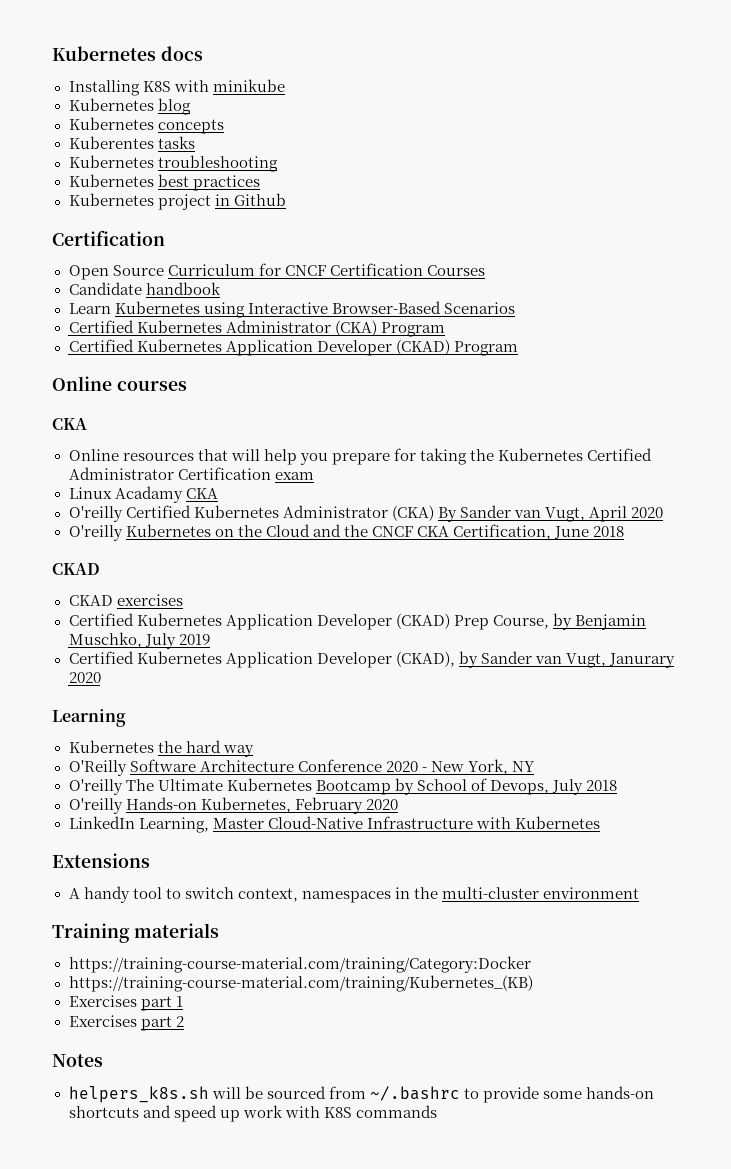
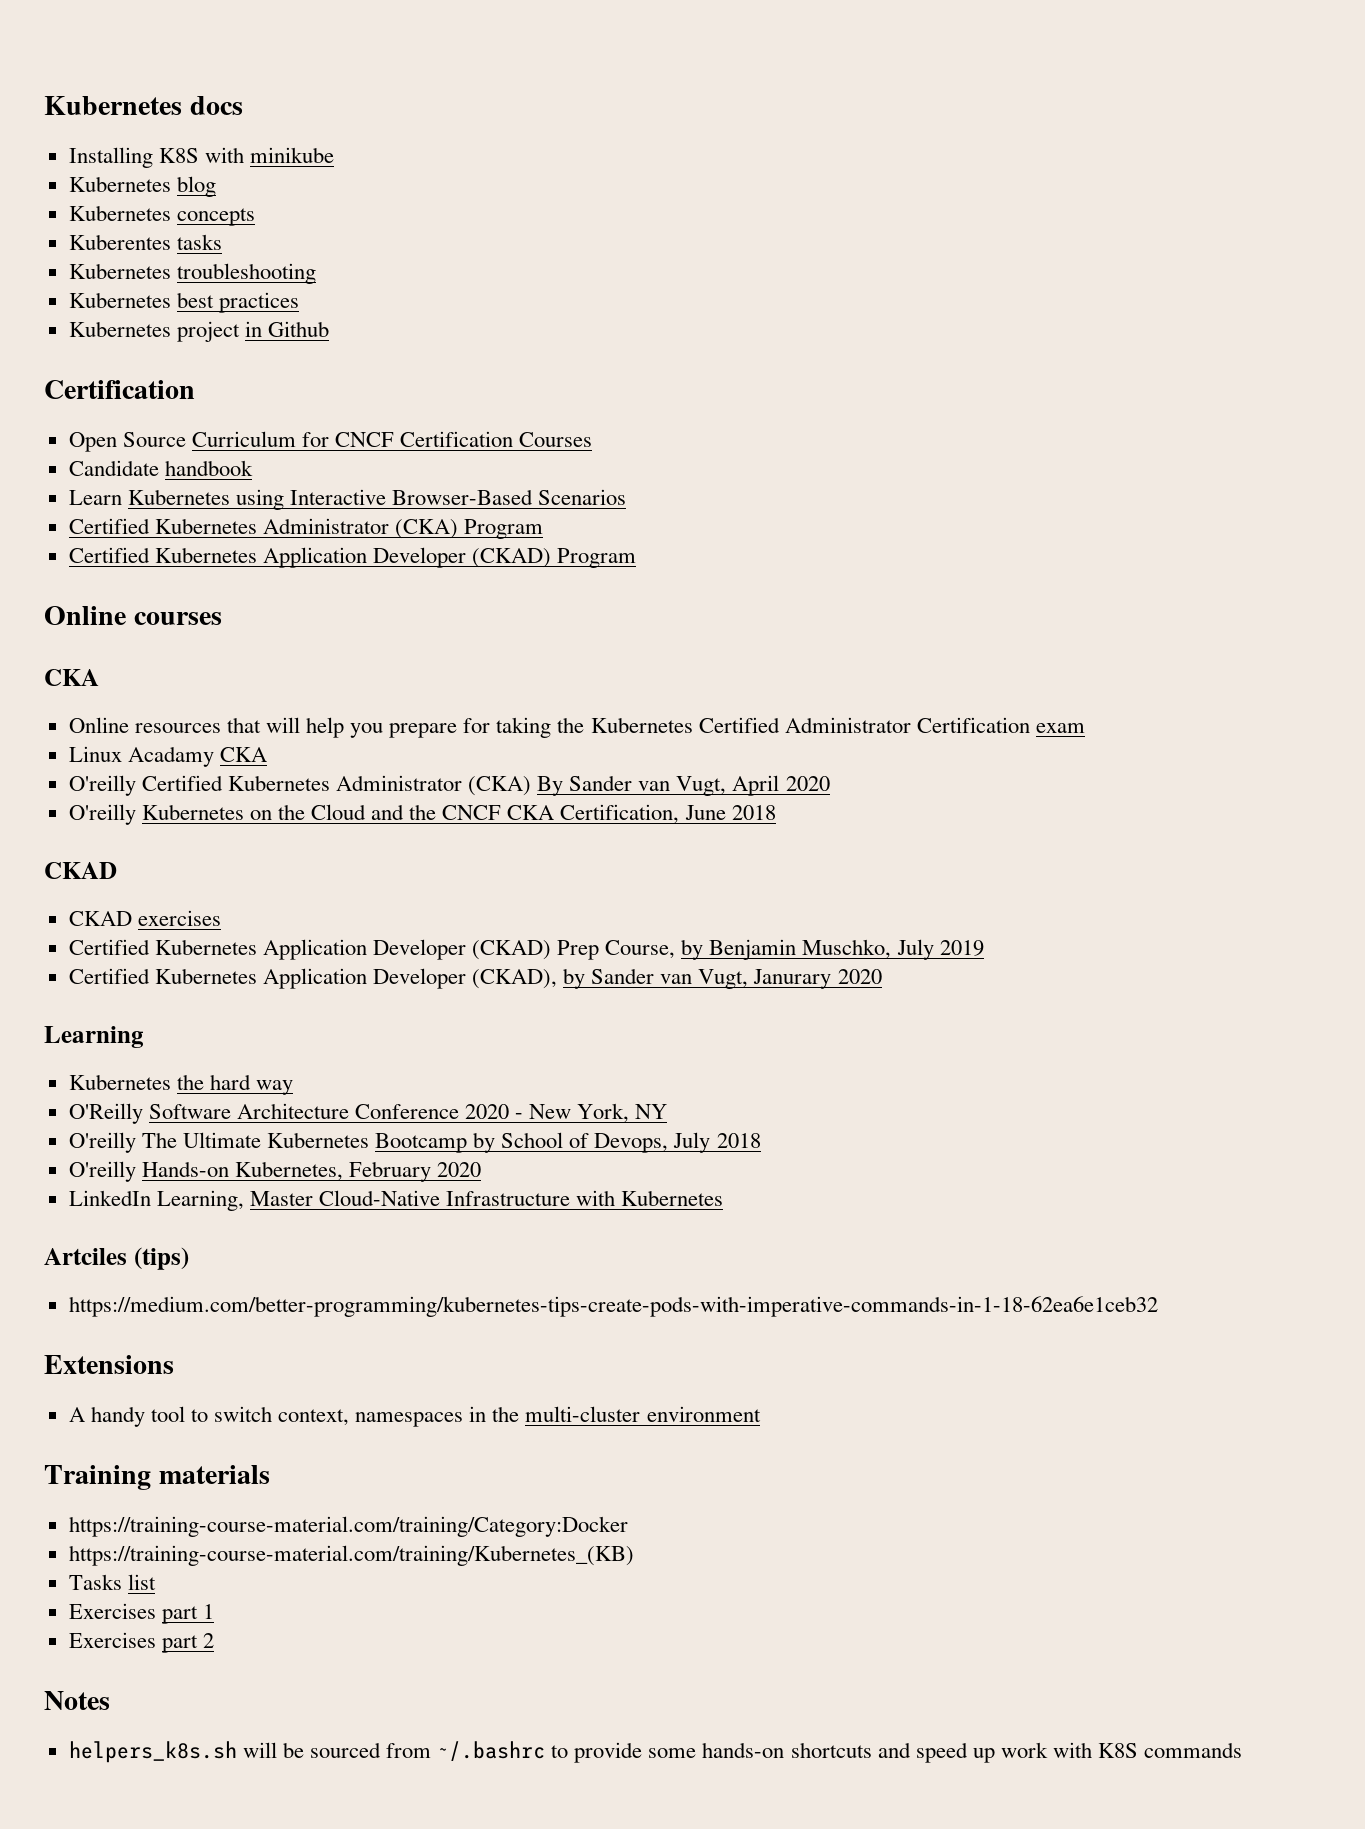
+ Artciles (tips)
+ https://medium.com/better-programming/kubernetes-tips-create-pods-with-imperative-commands-in-1-18-62ea6e1ceb32
+ Tasks list

